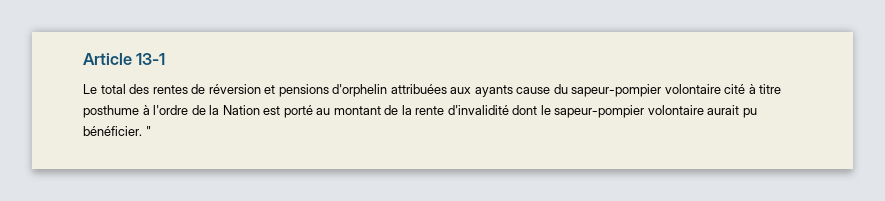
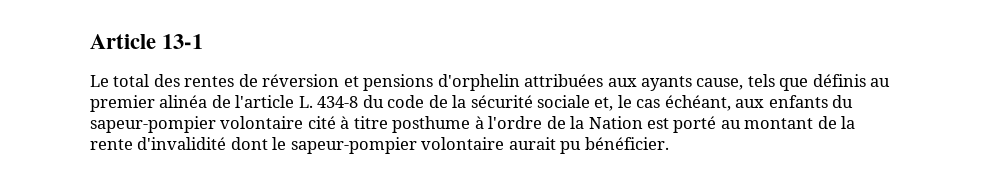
- Le total des rentes de réversion et pensions d'orphelin attribuées aux ayants cause du sapeur-pompier volontaire cité à titre posthume à l'ordre de la Nation est porté au montant de la rente d'invalidité dont le sapeur-pompier volontaire aurait pu bénéficier. "
+ Le total des rentes de réversion et pensions d'orphelin attribuées aux ayants cause, tels que définis au premier alinéa de l'article L. 434-8 du code de la sécurité sociale et, le cas échéant, aux enfants du sapeur-pompier volontaire cité à titre posthume à l'ordre de la Nation est porté au montant de la rente d'invalidité dont le sapeur-pompier volontaire aurait pu bénéficier.

